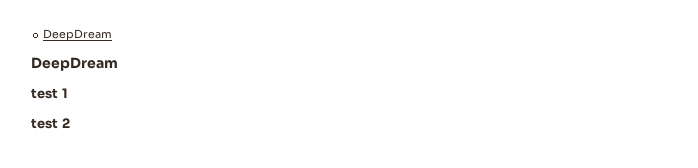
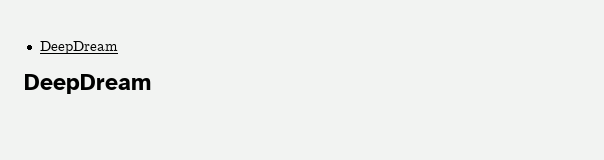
- test 1
- test 2

